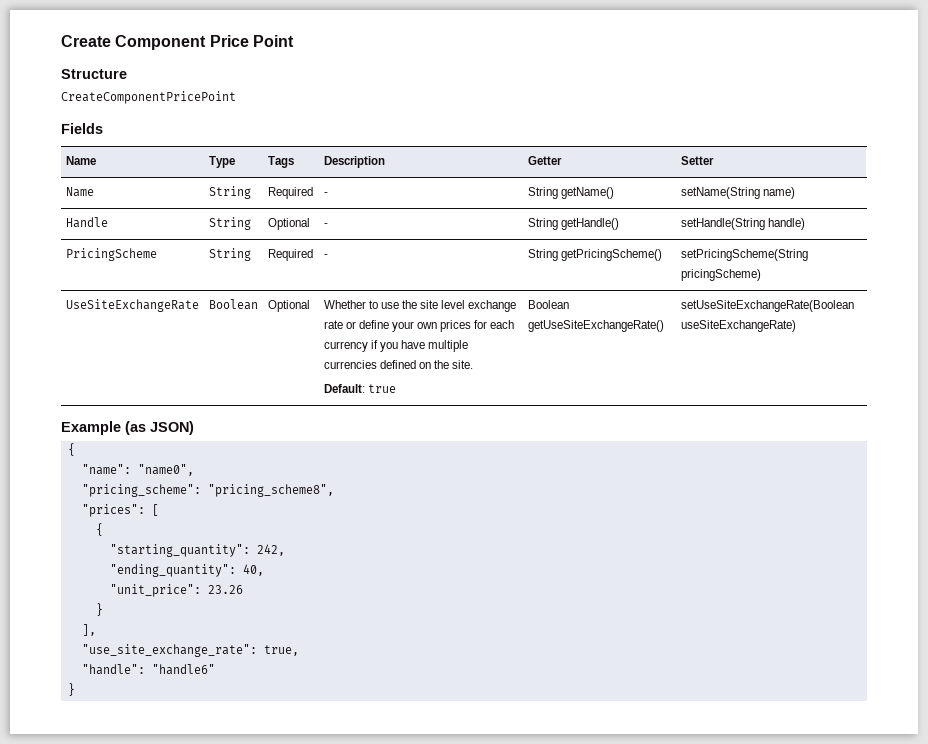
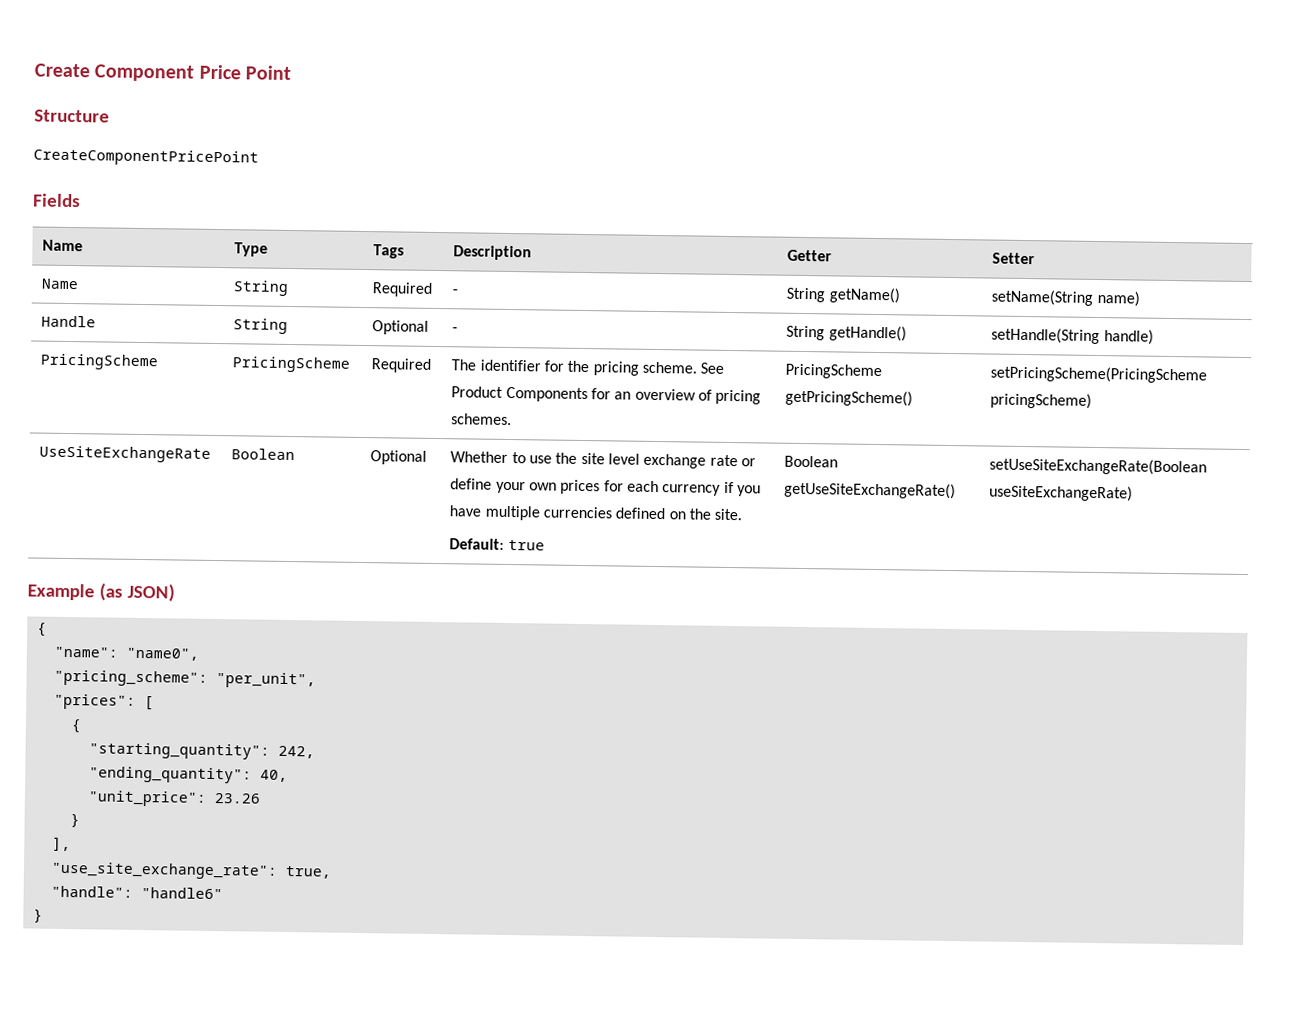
- PricingScheme | String | Required | - | String getPricingScheme() | setPricingScheme(String pricingScheme)
+ PricingScheme | PricingScheme | Required | The identifier for the pricing scheme. See Product Components for an overview of pricing schemes. | PricingScheme getPricingScheme() | setPricingScheme(PricingScheme pricingScheme)
- "pricing_scheme": "pricing_scheme8",
+ "pricing_scheme": "per_unit",

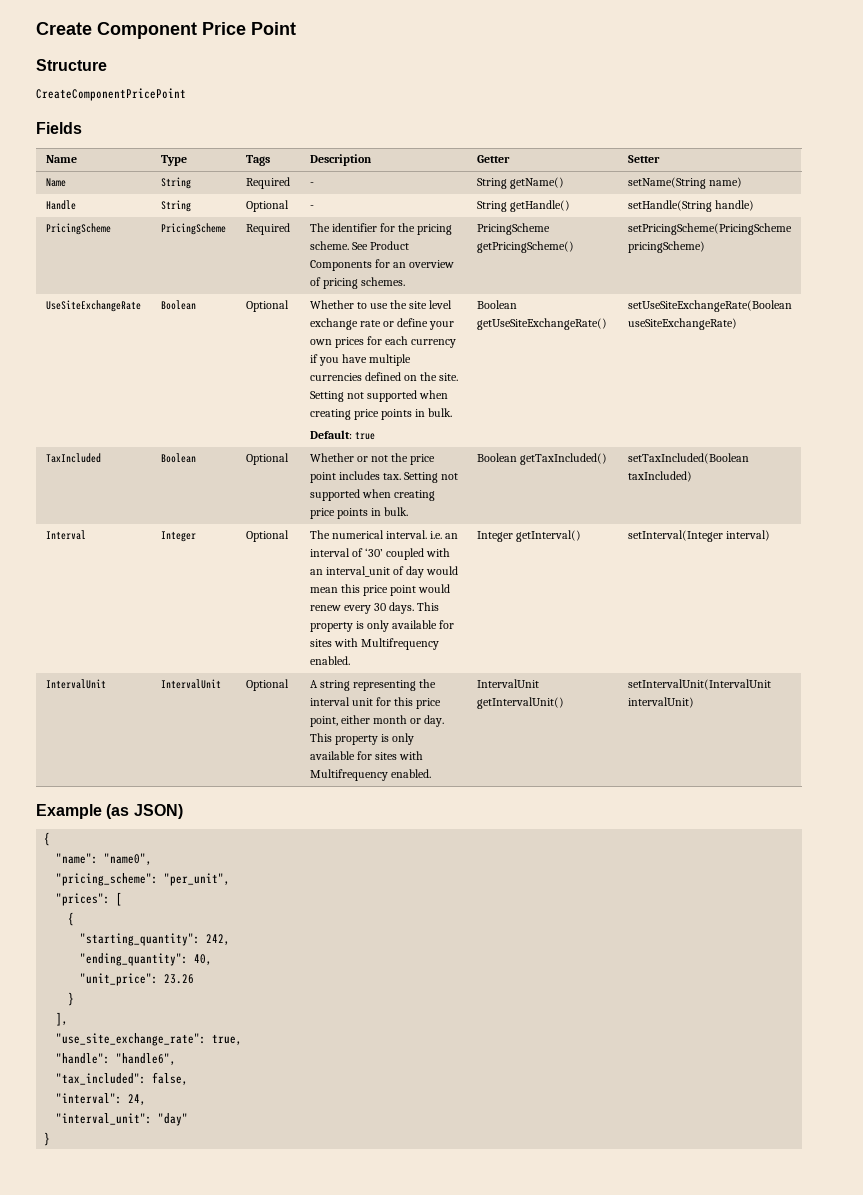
- Whether to use the site level exchange rate or define your own prices for each currency if you have multiple currencies defined on the site.
+ Whether to use the site level exchange rate or define your own prices for each currency if you have multiple currencies defined on the site. Setting not supported when creating price points in bulk.
+ TaxIncluded | Boolean | Optional | Whether or not the price point includes tax. Setting not supported when creating price points in bulk. | Boolean getTaxIncluded() | setTaxIncluded(Boolean taxIncluded)
+ Interval | Integer | Optional | The numerical interval. i.e. an interval of ‘30’ coupled with an interval_unit of day would mean this price point would renew every 30 days. This property is only available for sites with Multifrequency enabled. | Integer getInterval() | setInterval(Integer interval)
+ IntervalUnit | IntervalUnit | Optional | A string representing the interval unit for this price point, either month or day. This property is only available for sites with Multifrequency enabled. | IntervalUnit getIntervalUnit() | setIntervalUnit(IntervalUnit intervalUnit)
- "handle": "handle6"
+ "handle": "handle6",
+ "tax_included": false,
+ "interval": 24,
+ "interval_unit": "day"

